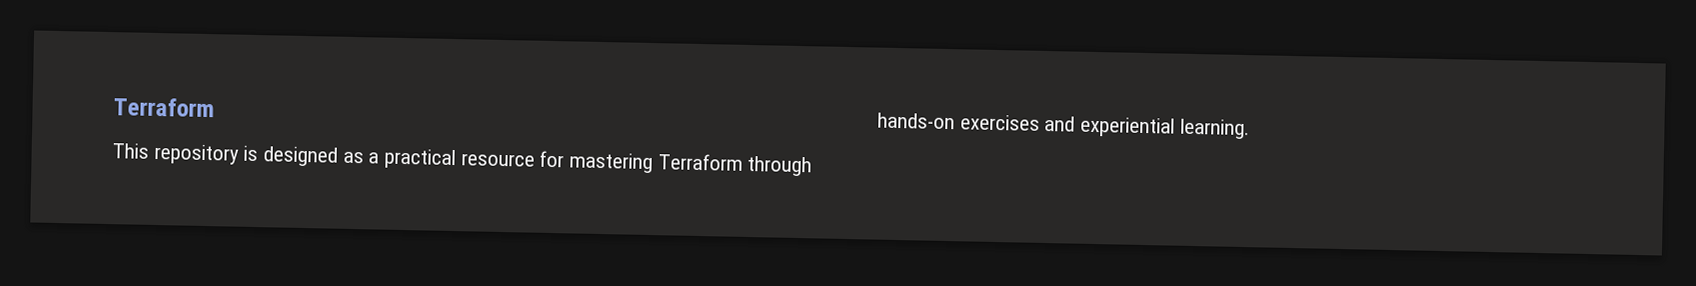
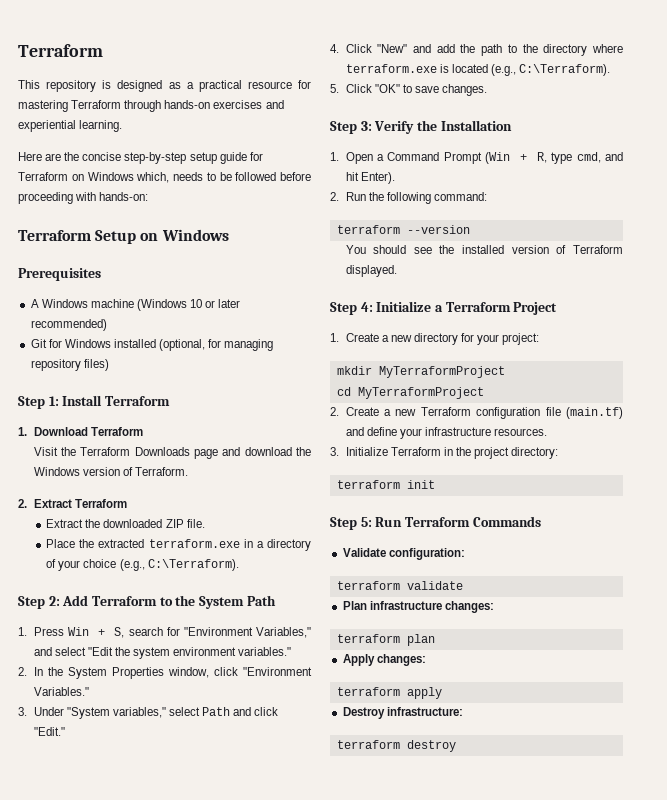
+ Here are the concise step-by-step setup guide for Terraform on Windows which, needs to be followed before proceeding with hands-on:
+ Terraform Setup on Windows
+ Prerequisites
+ A Windows machine (Windows 10 or later recommended)
+ Git for Windows installed (optional, for managing repository files)
+ Step 1: Install Terraform
+ 1. Download Terraform
+ Visit the Terraform Downloads page and download the Windows version of Terraform.
+ 2. Extract Terraform
+ Extract the downloaded ZIP file.
+ Place the extracted terraform.exe in a directory of your choice (e.g., C:\Terraform).
+ Step 2: Add Terraform to the System Path
+ 1. Press Win + S, search for "Environment Variables," and select "Edit the system environment variables."
+ 2. In the System Properties window, click "Environment Variables."
+ 3. Under "System variables," select Path and click "Edit."
+ 4. Click "New" and add the path to the directory where terraform.exe is located (e.g., C:\Terraform).
+ 5. Click "OK" to save changes.
+ Step 3: Verify the Installation
+ 1. Open a Command Prompt (Win + R, type cmd, and hit Enter).
+ 2. Run the following command:
+ terraform --version
+ You should see the installed version of Terraform displayed.
+ Step 4: Initialize a Terraform Project
+ 1. Create a new directory for your project:
+ mkdir MyTerraformProject
+ cd MyTerraformProject
+ 2. Create a new Terraform configuration file (main.tf) and define your infrastructure resources.
+ 3. Initialize Terraform in the project directory:
+ terraform init
+ Step 5: Run Terraform Commands
+ Validate configuration:
+ terraform validate
+ Plan infrastructure changes:
+ terraform plan
+ Apply changes:
+ terraform apply
+ Destroy infrastructure:
+ terraform destroy

